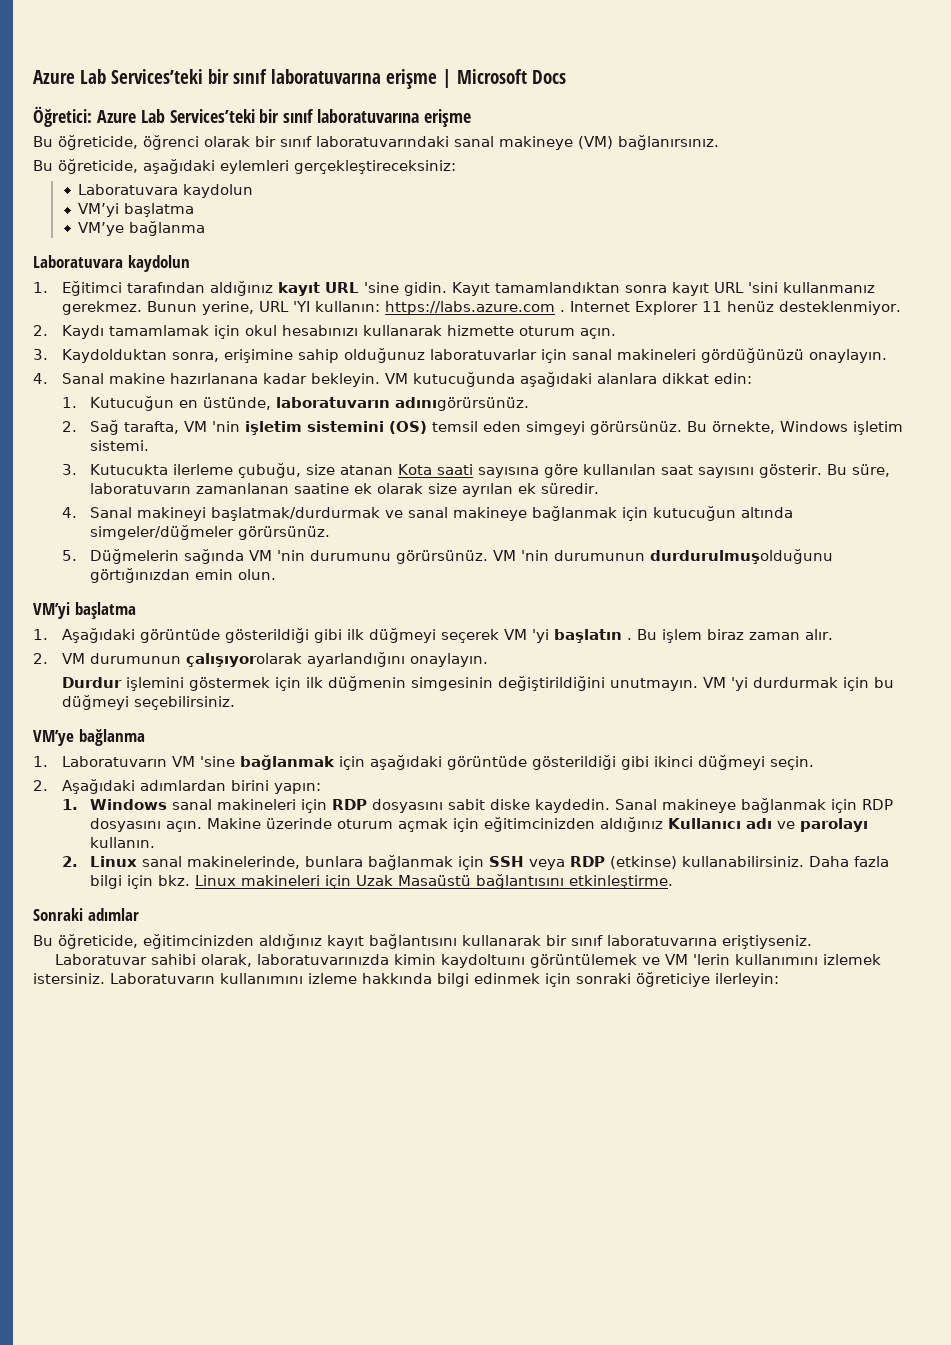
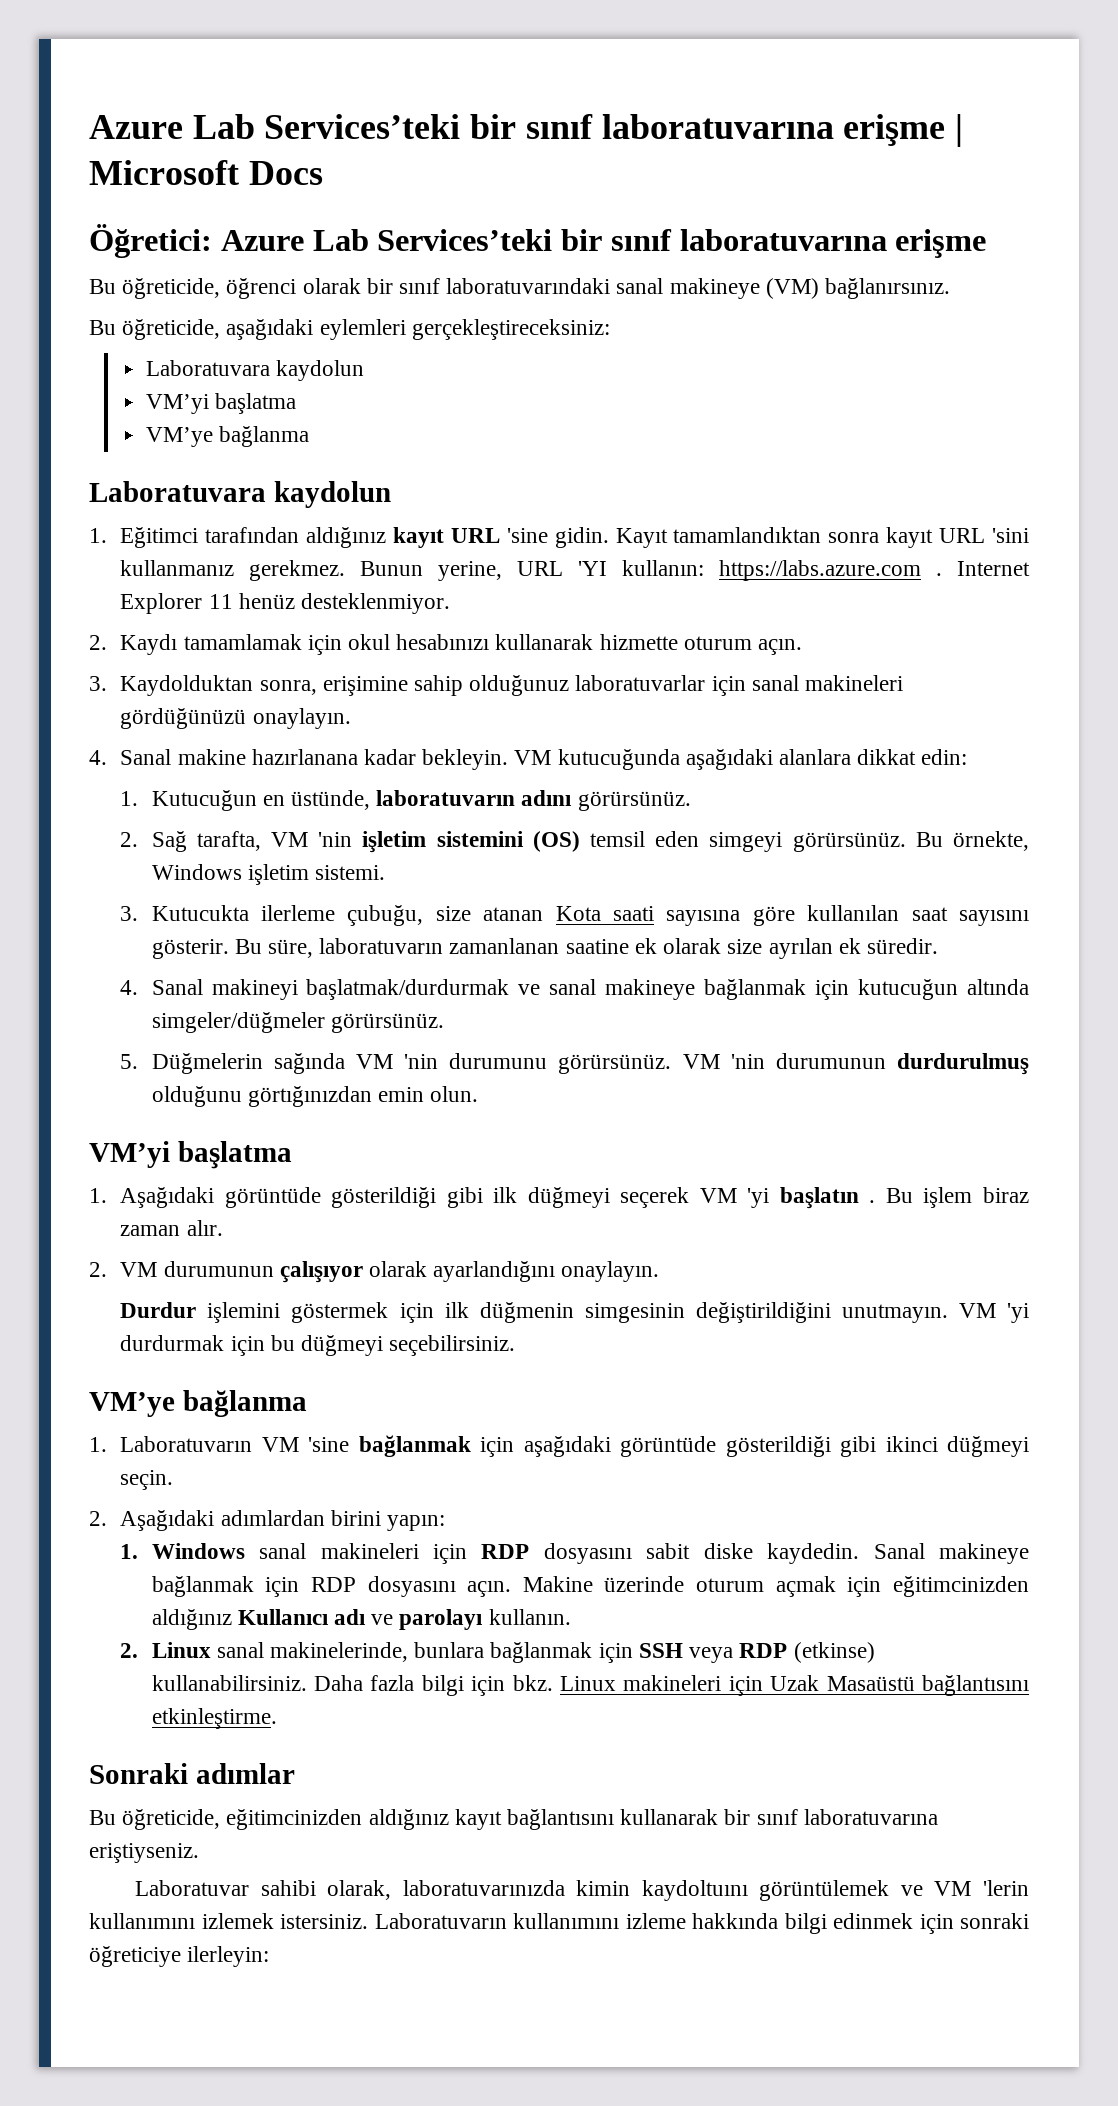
- 1. Kutucuğun en üstünde, laboratuvarın adınıgörürsünüz.
+ 1. Kutucuğun en üstünde, laboratuvarın adını görürsünüz.
- VM 'nin durumunun durdurulmuşolduğunu görtığınızdan emin olun.
+ VM 'nin durumunun durdurulmuş olduğunu görtığınızdan emin olun.
- 2. VM durumunun çalışıyorolarak ayarlandığını onaylayın.
+ 2. VM durumunun çalışıyor olarak ayarlandığını onaylayın.

